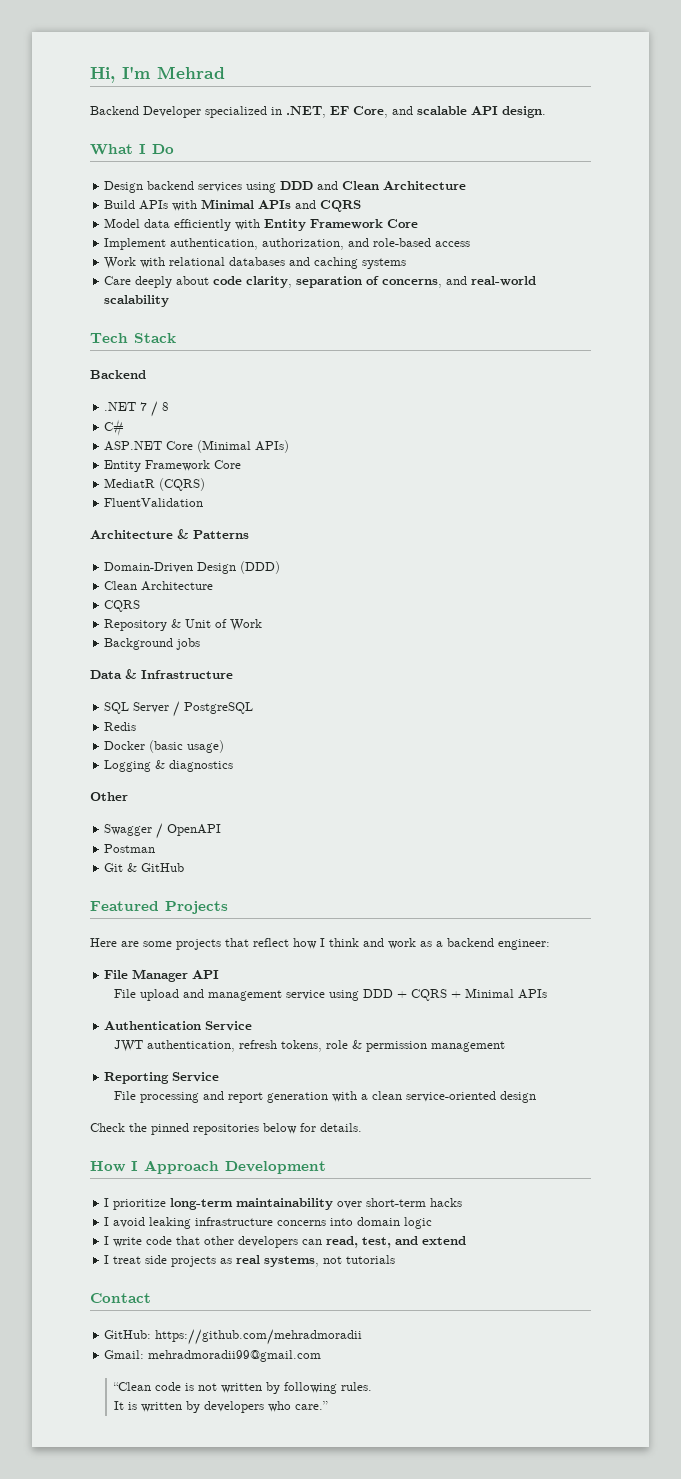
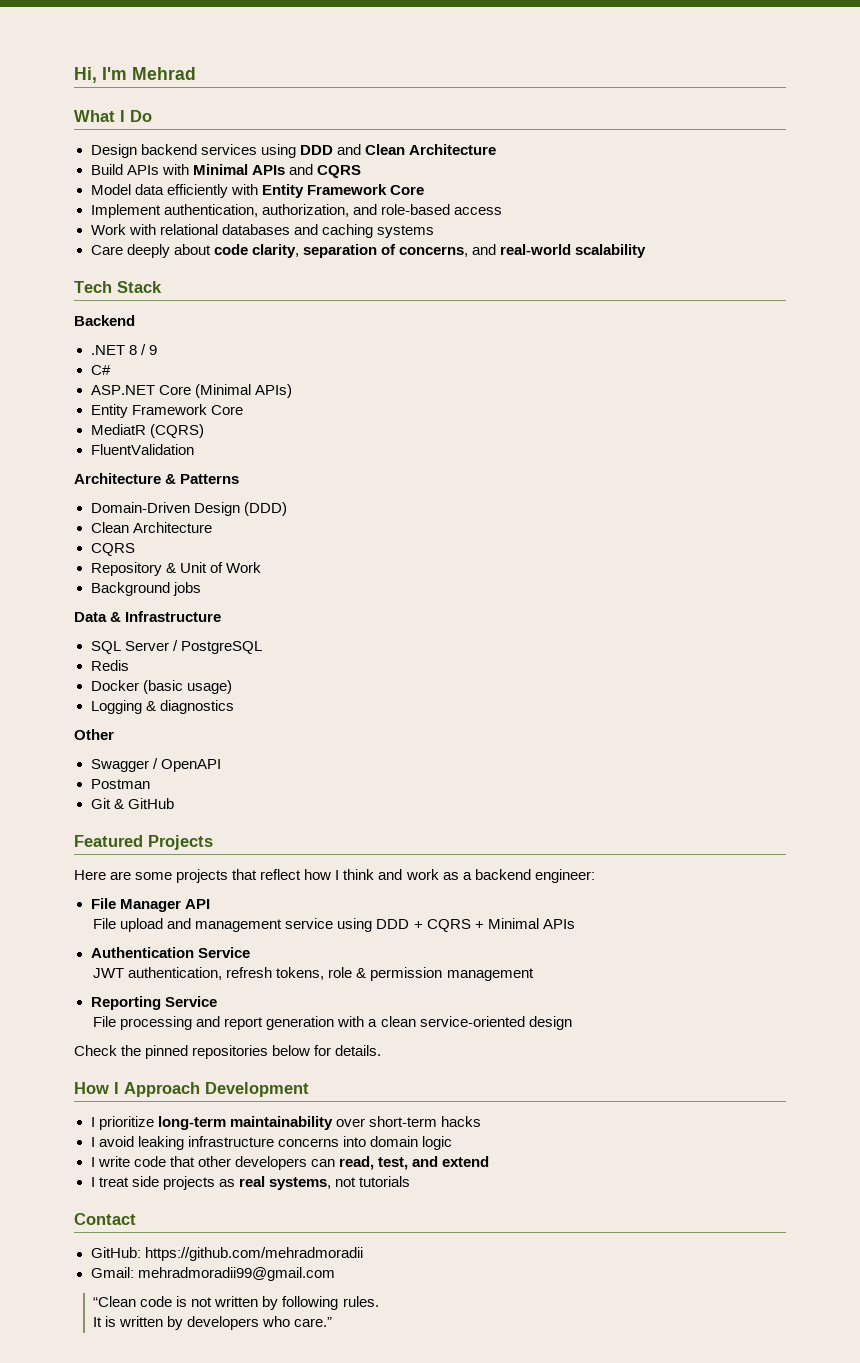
- Backend Developer specialized in .NET, EF Core, and scalable API design.
- .NET 7 / 8
+ .NET 8 / 9

